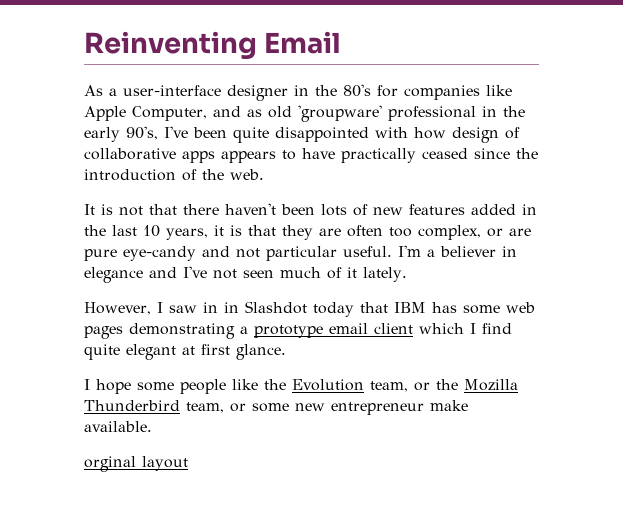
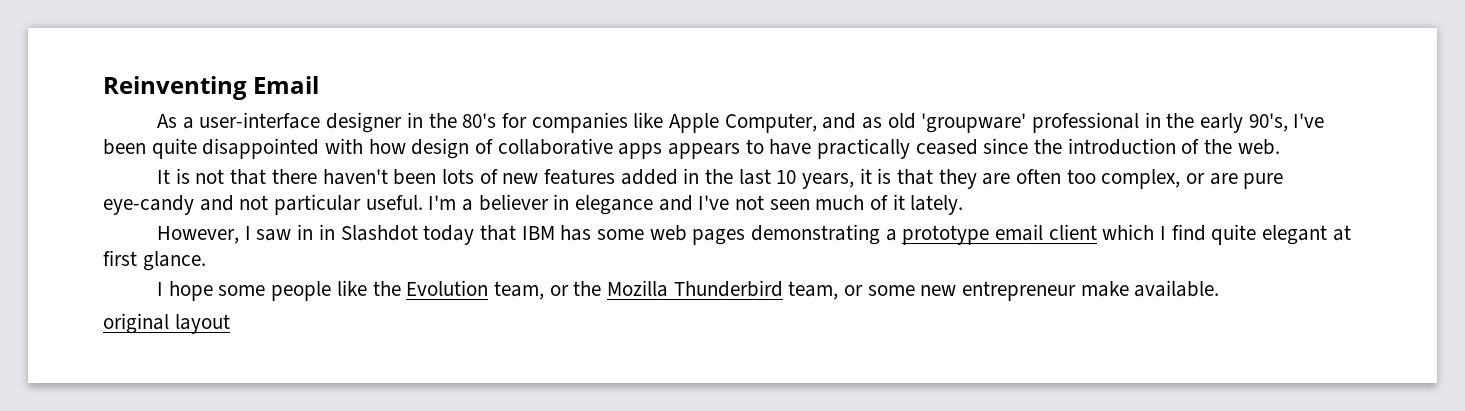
- orginal layout
+ original layout

